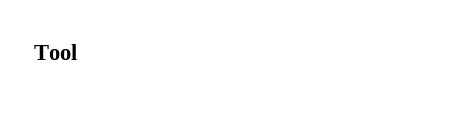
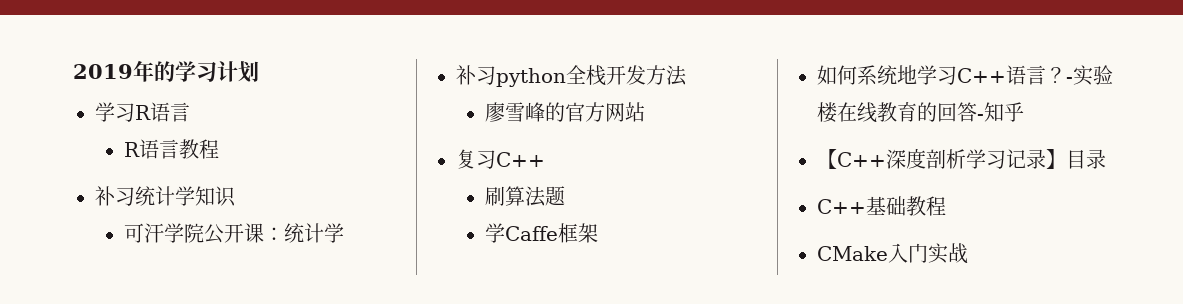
- Tool
+ 2019年的学习计划
+ 学习R语言
+ R语言教程
+ 补习统计学知识
+ 可汗学院公开课：统计学
+ 补习python全栈开发方法
+ 廖雪峰的官方网站
+ 复习C++
+ 刷算法题
+ 学Caffe框架
+ 如何系统地学习C++语言？-实验楼在线教育的回答-知乎
+ 【C++深度剖析学习记录】目录
+ C++基础教程
+ CMake入门实战

